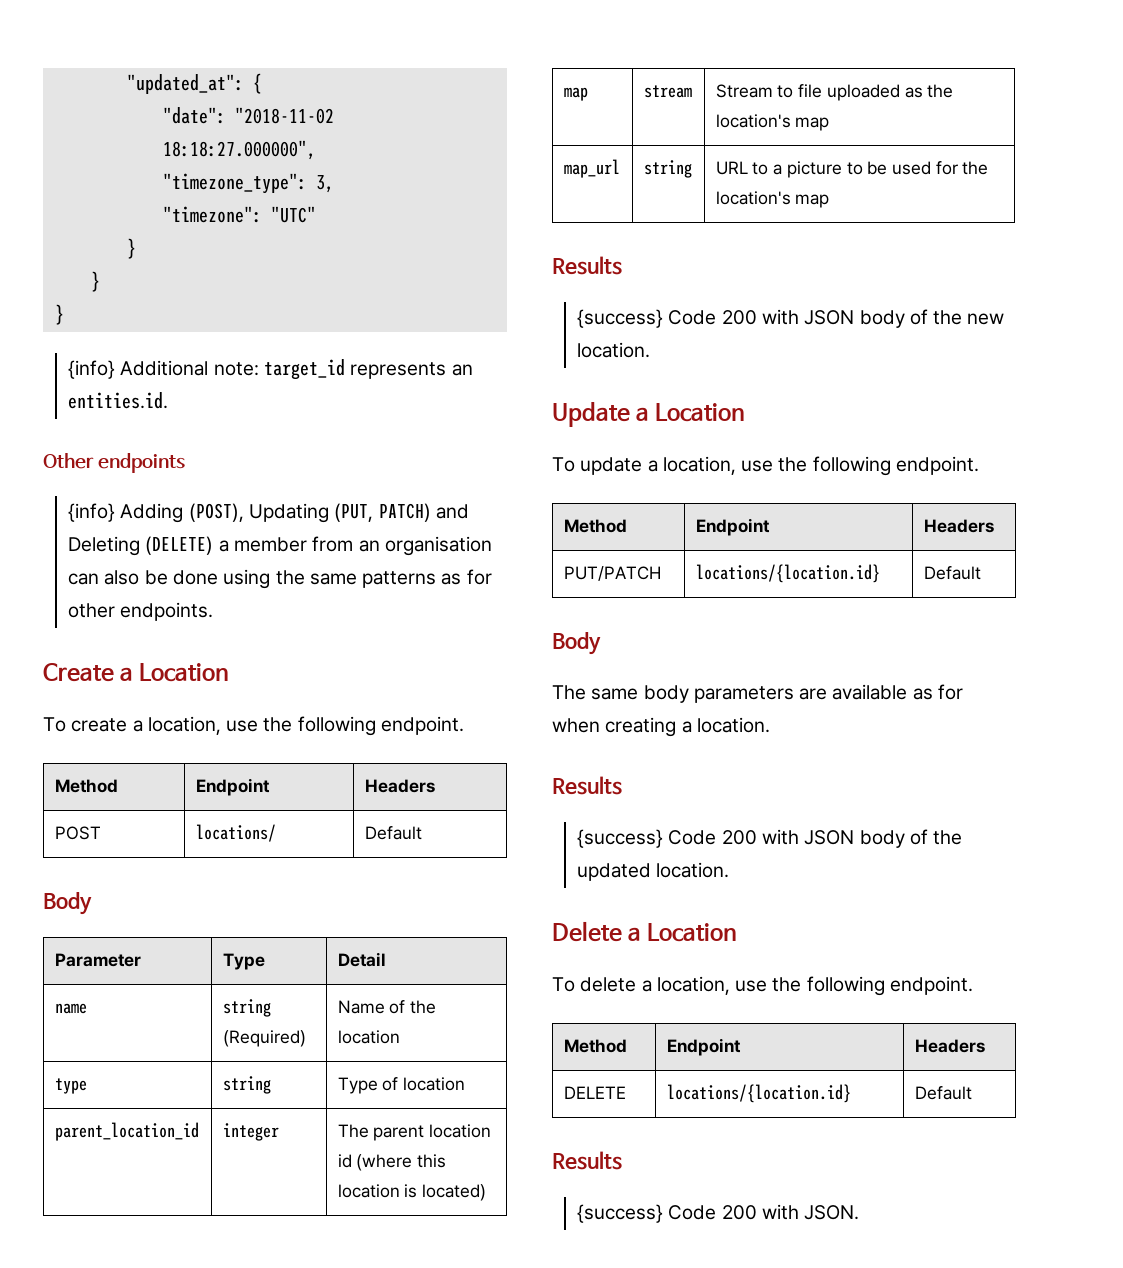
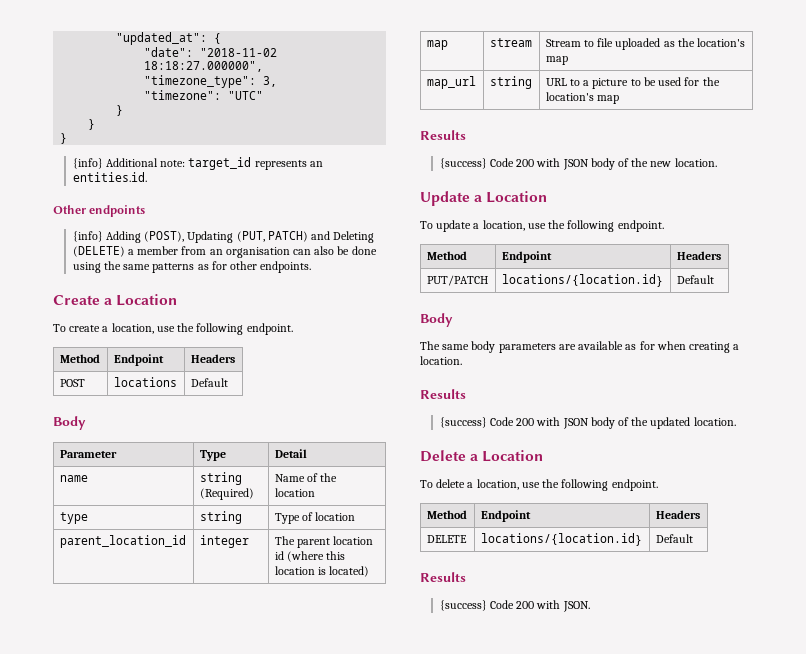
- POST | locations/ | Default
+ POST | locations | Default

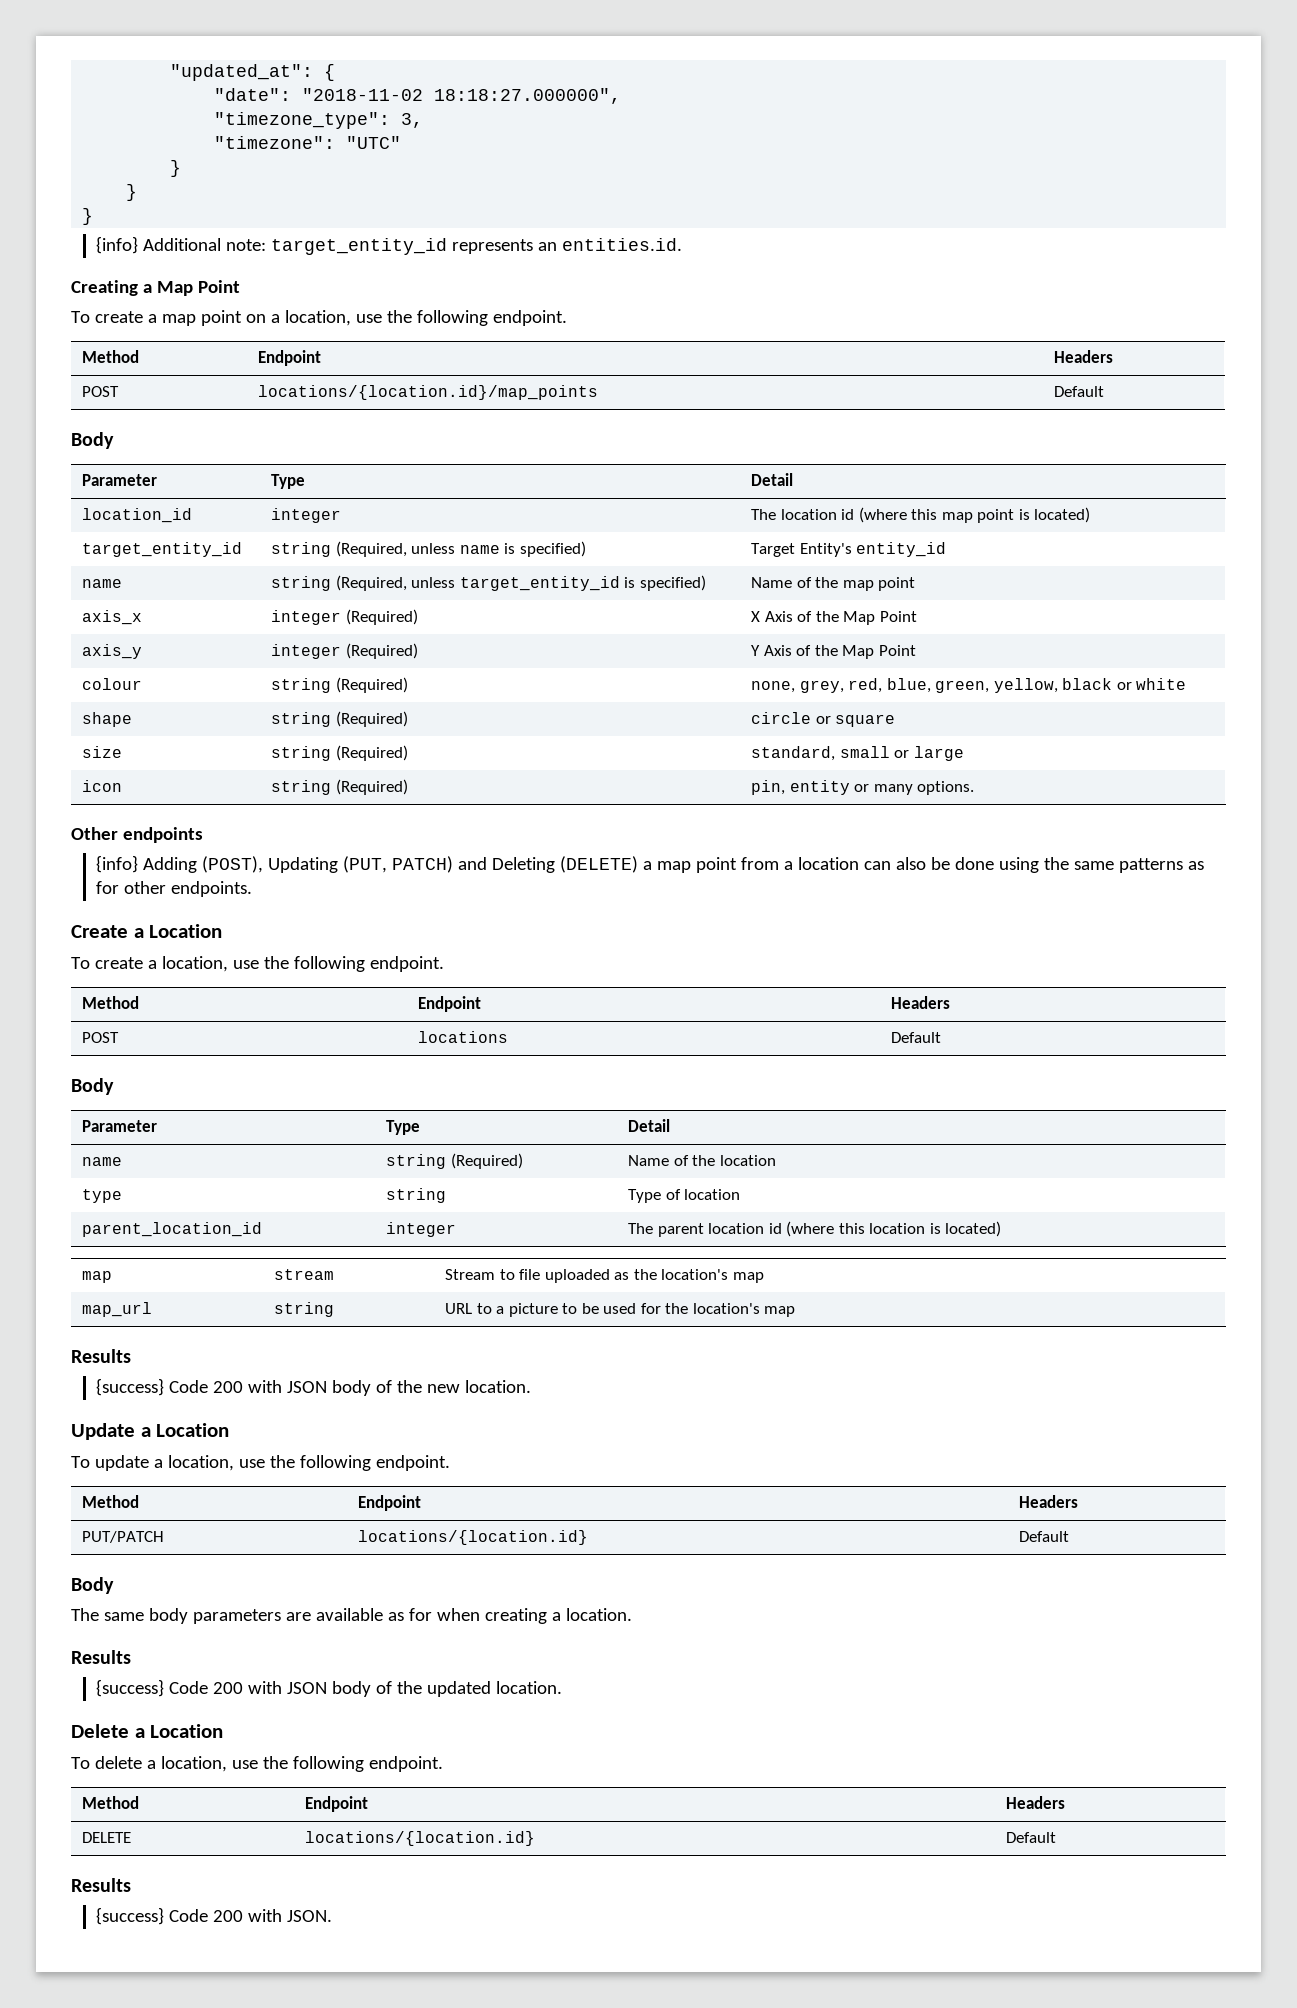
- {info} Additional note: target_id represents an entities.id.
+ {info} Additional note: target_entity_id represents an entities.id.
+ Creating a Map Point
+ To create a map point on a location, use the following endpoint.
+ Method | Endpoint | Headers
+ POST | locations/{location.id}/map_points | Default
+ Body
+ Parameter | Type | Detail
+ location_id | integer | The location id (where this map point is located)
+ target_entity_id | string (Required, unless name is specified) | Target Entity's entity_id
+ name | string (Required, unless target_entity_id is specified) | Name of the map point
+ axis_x | integer (Required) | X Axis of the Map Point
+ axis_y | integer (Required) | Y Axis of the Map Point
+ colour | string (Required) | none, grey, red, blue, green, yellow, black or white
+ shape | string (Required) | circle or square
+ size | string (Required) | standard, small or large
+ icon | string (Required) | pin, entity or many options.
- {info} Adding (POST), Updating (PUT, PATCH) and Deleting (DELETE) a member from an organisation can also be done using the same patterns as for other endpoints.
+ {info} Adding (POST), Updating (PUT, PATCH) and Deleting (DELETE) a map point from a location can also be done using the same patterns as for other endpoints.

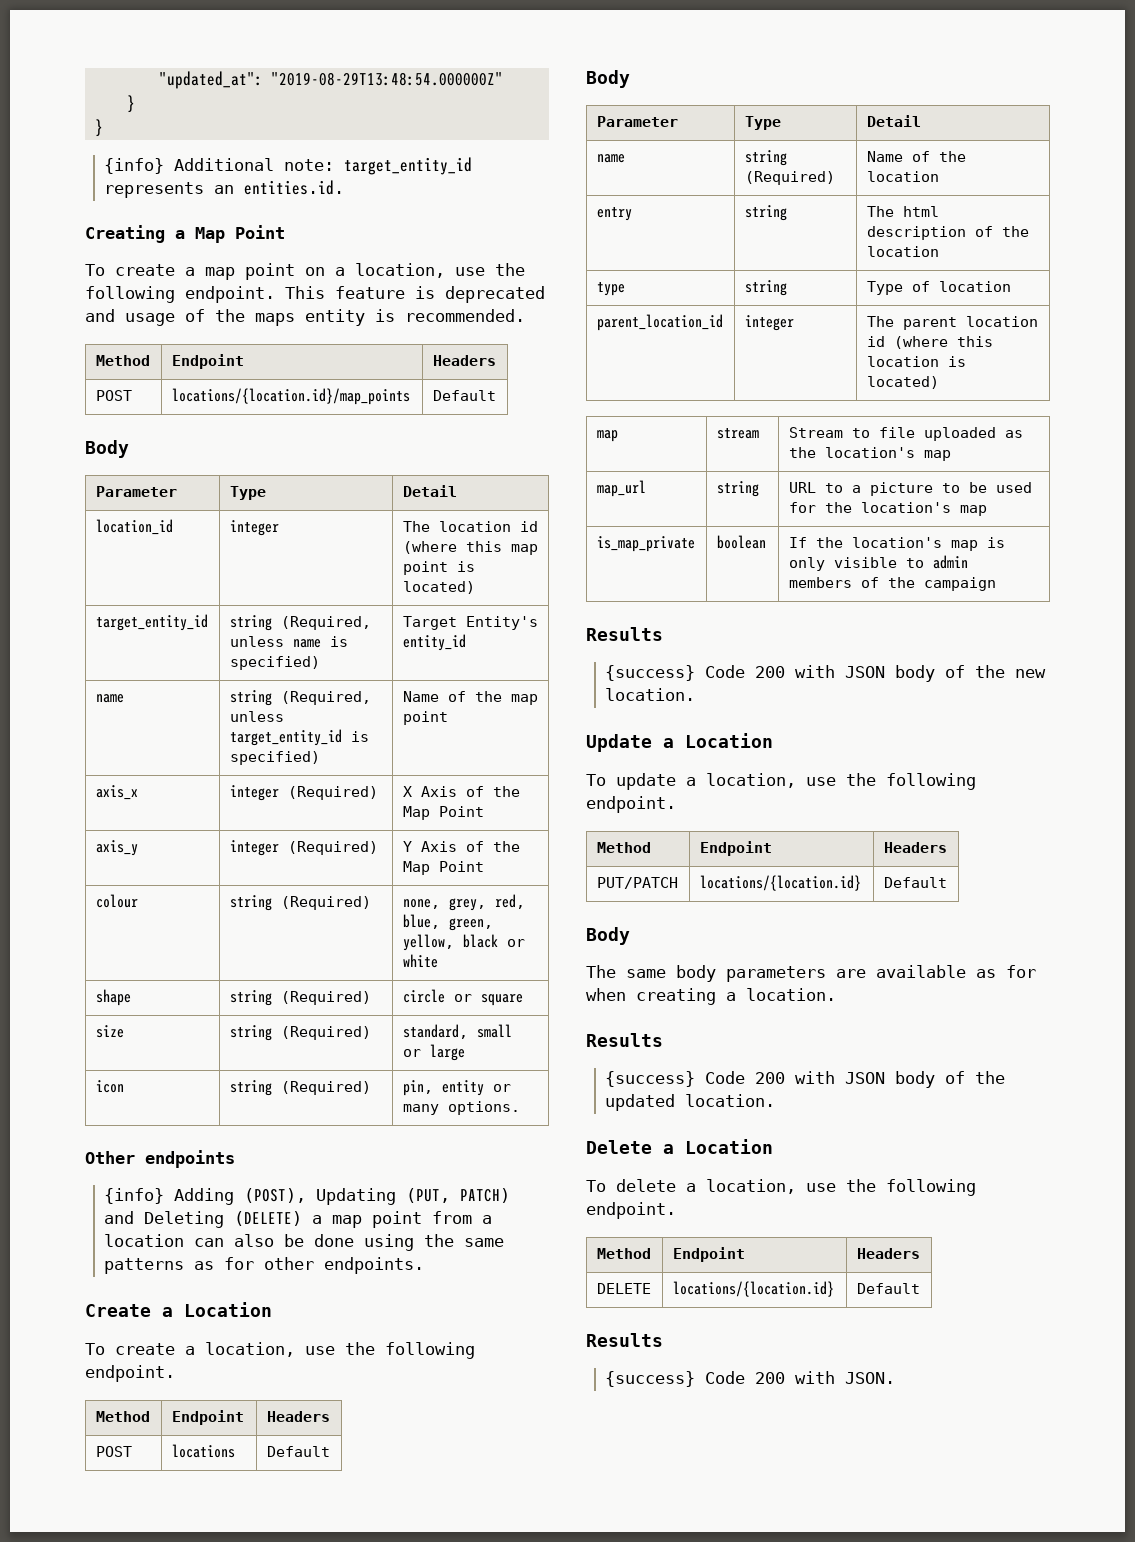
- "updated_at": {
- "date": "2018-11-02 18:18:27.000000",
- "timezone_type": 3,
- "timezone": "UTC"
- }
+ "updated_at": "2019-08-29T13:48:54.000000Z"
+ This feature is deprecated and usage of the maps entity is recommended.
+ entry | string | The html description of the location
+ is_map_private | boolean | If the location's map is only visible to admin members of the campaign

